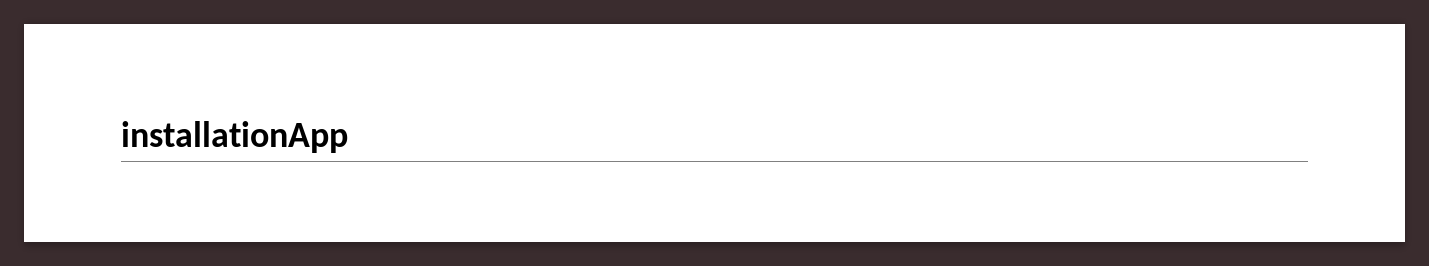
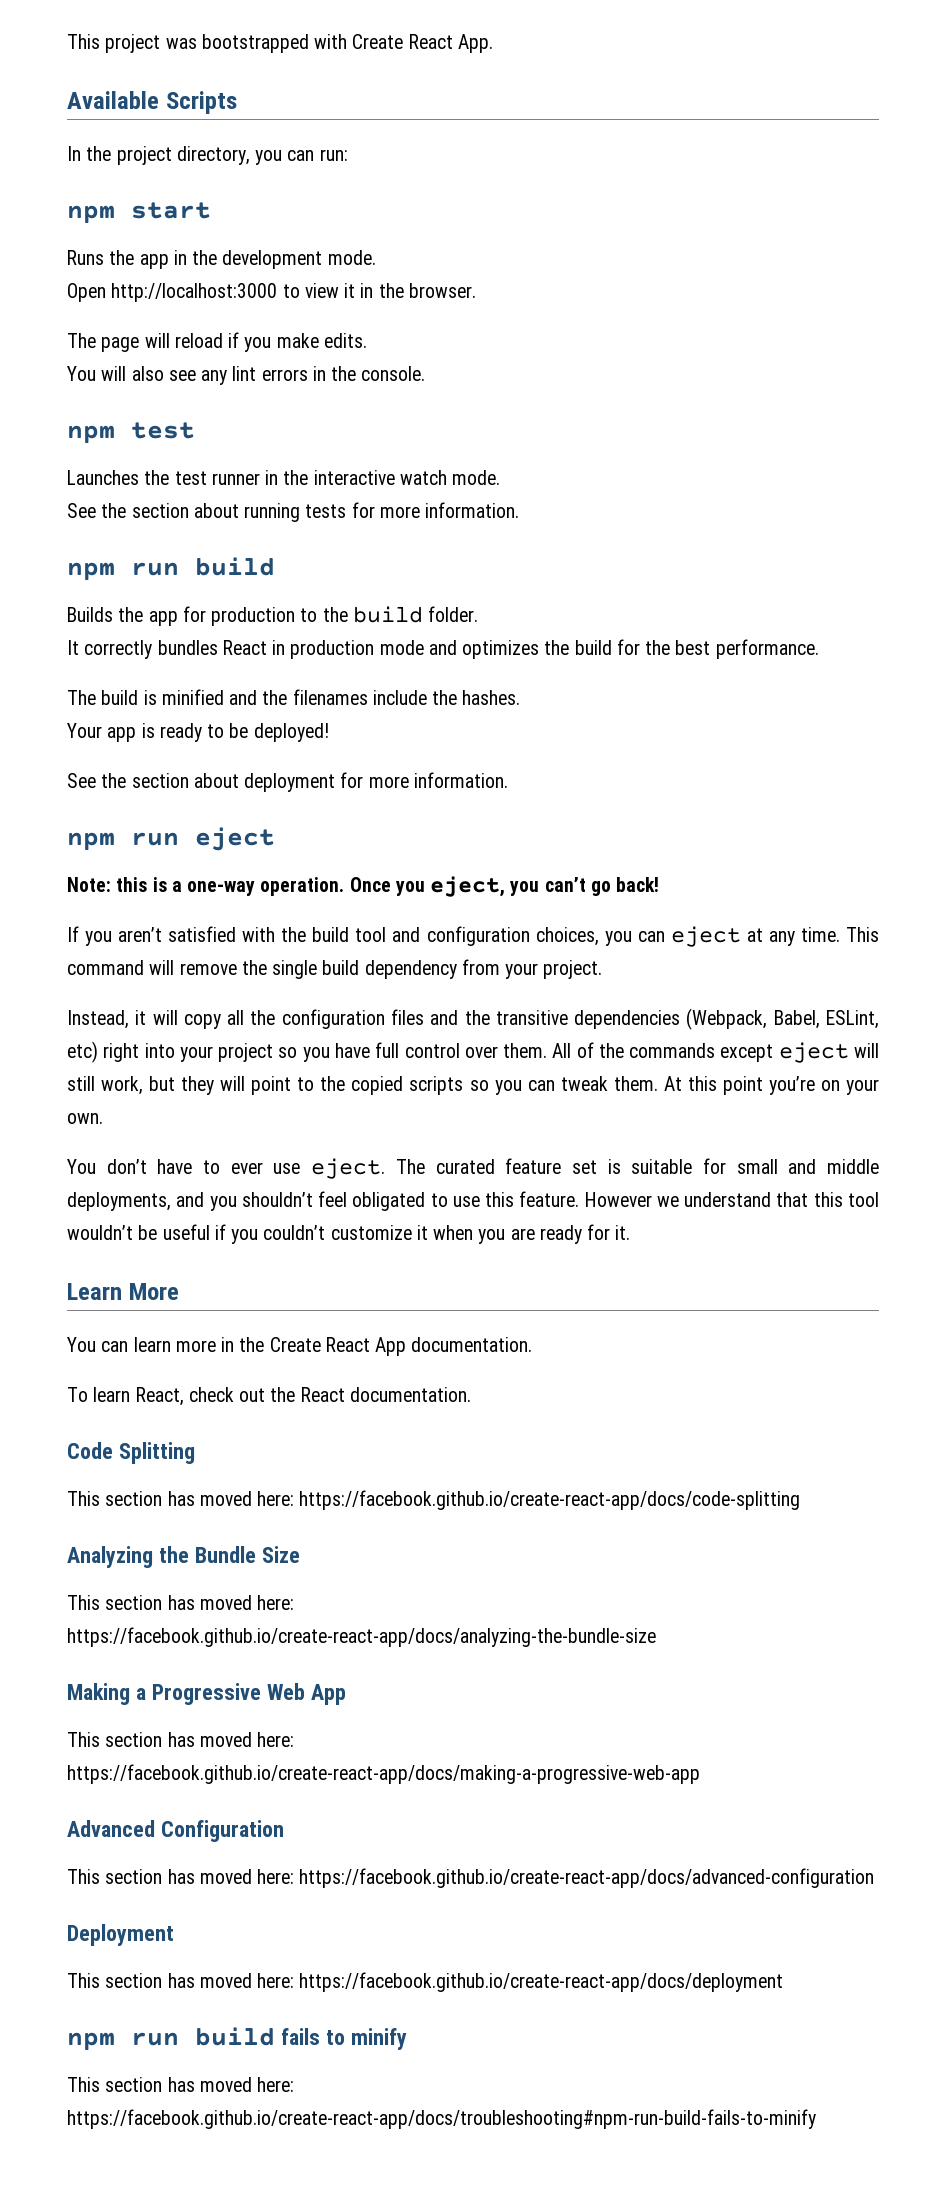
- installationApp
+ This project was bootstrapped with Create React App.
+ Available Scripts
+ In the project directory, you can run:
+ npm start
+ Runs the app in the development mode.
+ Open http://localhost:3000 to view it in the browser.
+ The page will reload if you make edits.
+ You will also see any lint errors in the console.
+ npm test
+ Launches the test runner in the interactive watch mode.
+ See the section about running tests for more information.
+ npm run build
+ Builds the app for production to the build folder.
+ It correctly bundles React in production mode and optimizes the build for the best performance.
+ The build is minified and the filenames include the hashes.
+ Your app is ready to be deployed!
+ See the section about deployment for more information.
+ npm run eject
+ Note: this is a one-way operation. Once you eject, you can’t go back!
+ If you aren’t satisfied with the build tool and configuration choices, you can eject at any time. This command will remove the single build dependency from your project.
+ Instead, it will copy all the configuration files and the transitive dependencies (Webpack, Babel, ESLint, etc) right into your project so you have full control over them. All of the commands except eject will still work, but they will point to the copied scripts so you can tweak them. At this point you’re on your own.
+ You don’t have to ever use eject. The curated feature set is suitable for small and middle deployments, and you shouldn’t feel obligated to use this feature. However we understand that this tool wouldn’t be useful if you couldn’t customize it when you are ready for it.
+ Learn More
+ You can learn more in the Create React App documentation.
+ To learn React, check out the React documentation.
+ Code Splitting
+ This section has moved here: https://facebook.github.io/create-react-app/docs/code-splitting
+ Analyzing the Bundle Size
+ This section has moved here: https://facebook.github.io/create-react-app/docs/analyzing-the-bundle-size
+ Making a Progressive Web App
+ This section has moved here: https://facebook.github.io/create-react-app/docs/making-a-progressive-web-app
+ Advanced Configuration
+ This section has moved here: https://facebook.github.io/create-react-app/docs/advanced-configuration
+ Deployment
+ This section has moved here: https://facebook.github.io/create-react-app/docs/deployment
+ npm run build fails to minify
+ This section has moved here: https://facebook.github.io/create-react-app/docs/troubleshooting#npm-run-build-fails-to-minify

